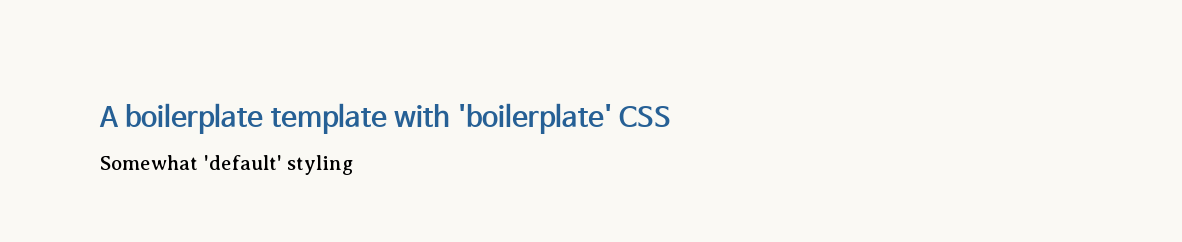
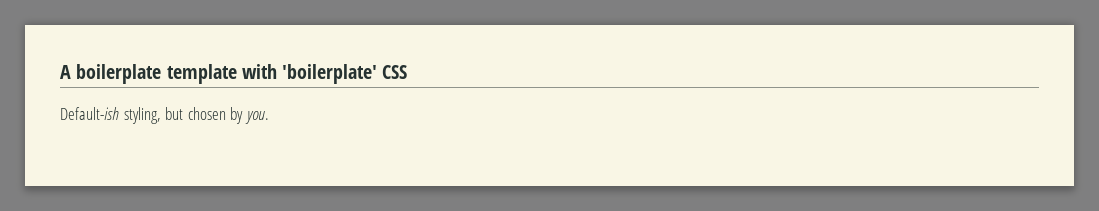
- Somewhat 'default' styling
+ Default-ish styling, but chosen by you.

